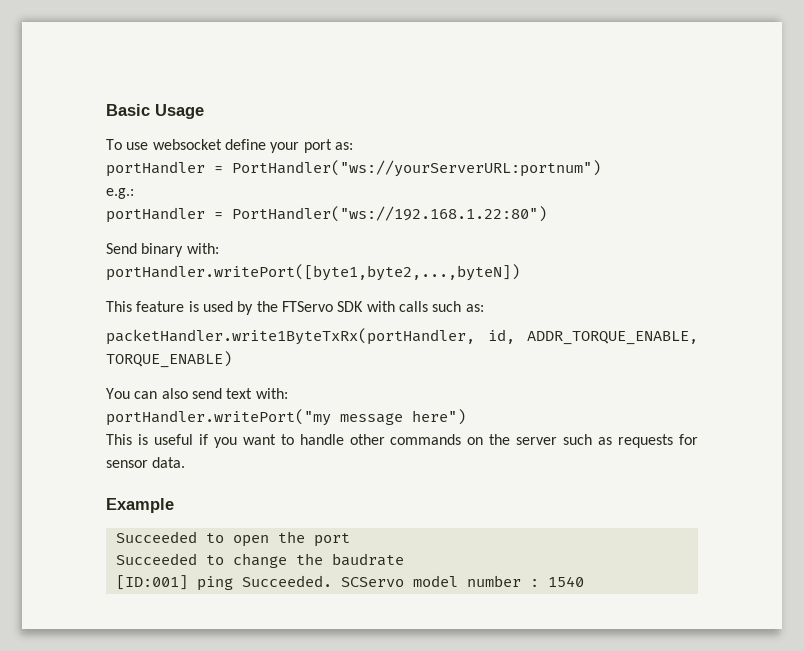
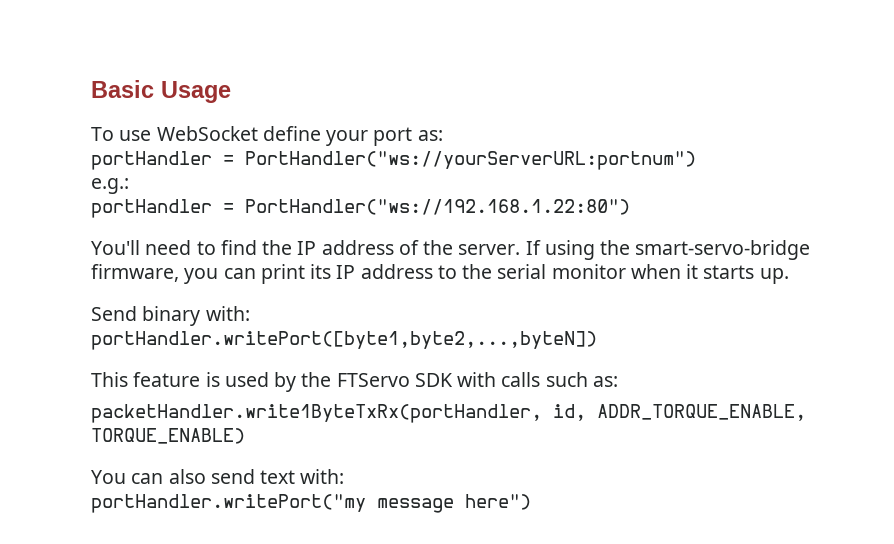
- To use websocket define your port as:
+ To use WebSocket define your port as:
+ You'll need to find the IP address of the server. If using the smart-servo-bridge firmware, you can print its IP address to the serial monitor when it starts up.
- This is useful if you want to handle other commands on the server such as requests for sensor data.
- Example
- Succeeded to open the port
- Succeeded to change the baudrate
- [ID:001] ping Succeeded. SCServo model number : 1540

